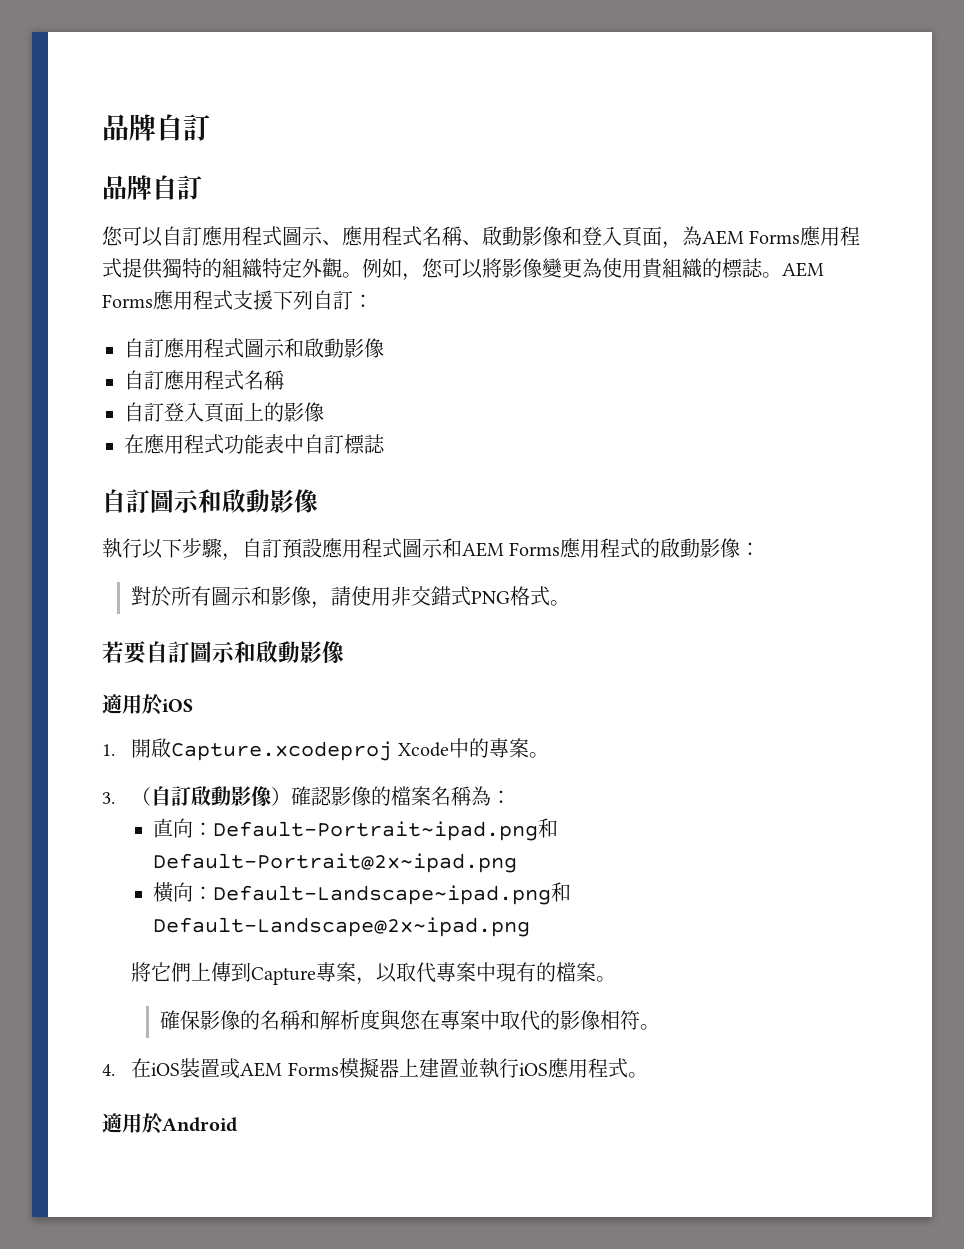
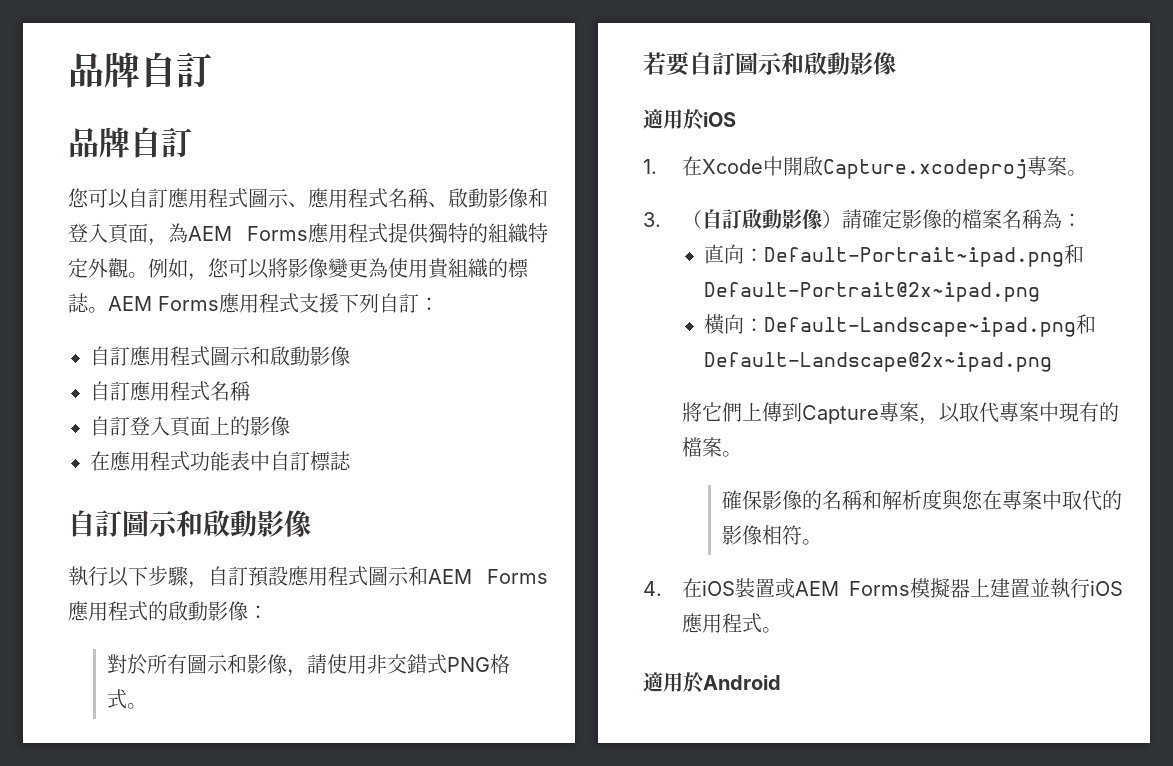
- 1.開啟Capture.xcodeproj Xcode中的專案。
+ 1.在Xcode中開啟Capture.xcodeproj專案。
- 3.（自訂啟動影像）確認影像的檔案名稱為：
+ 3.（自訂啟動影像）請確定影像的檔案名稱為：

